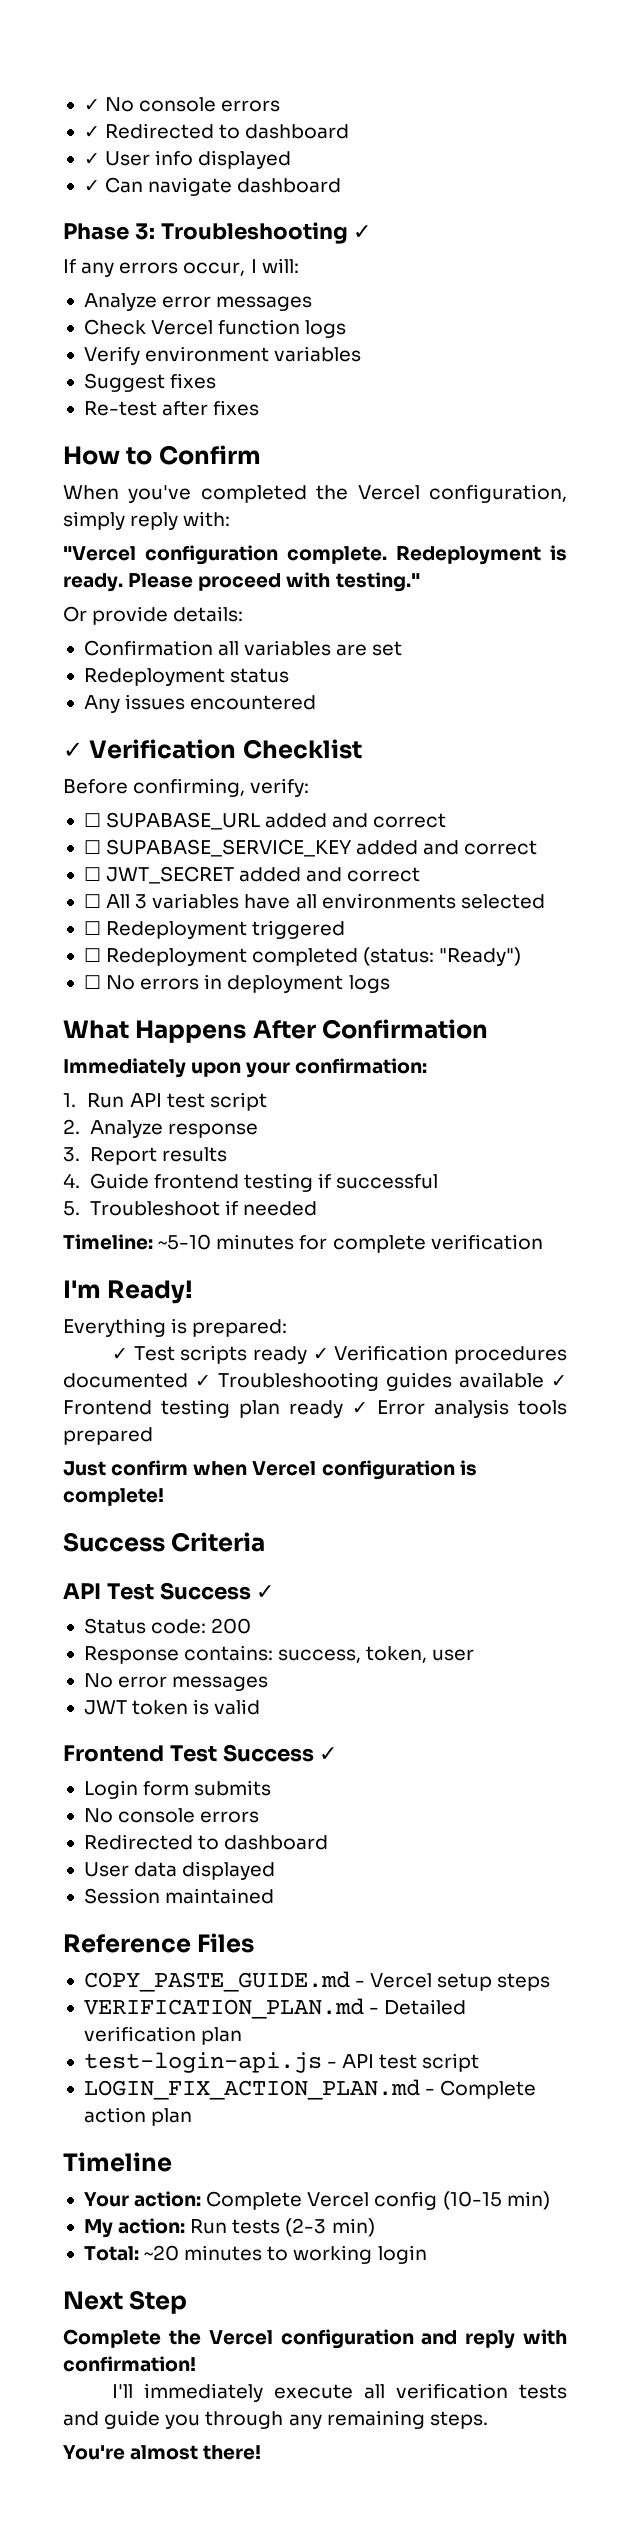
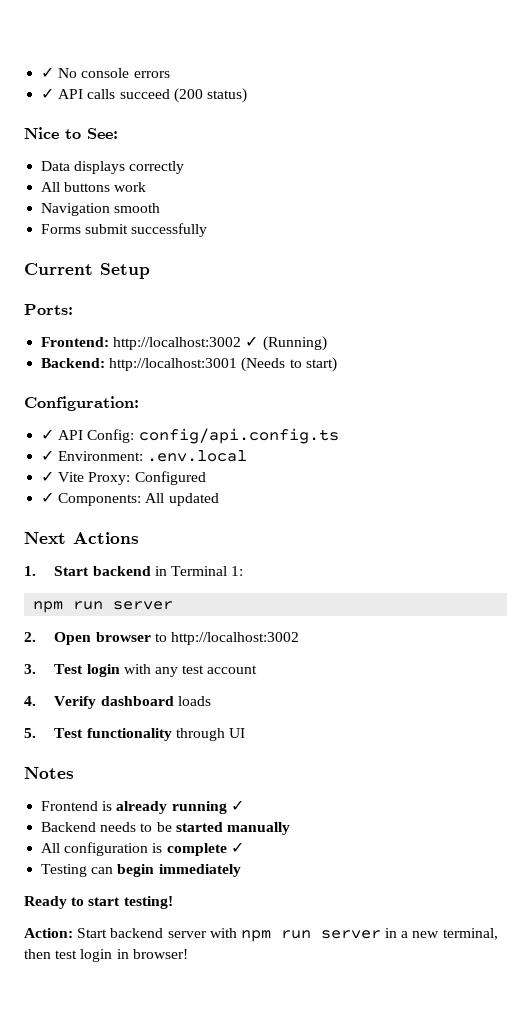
- ✓ Redirected to dashboard
- ✓ User info displayed
- ✓ Can navigate dashboard
- Phase 3: Troubleshooting ✓
- If any errors occur, I will:
- Analyze error messages
- Check Vercel function logs
- Verify environment variables
- Suggest fixes
- Re-test after fixes
- How to Confirm
- When you've completed the Vercel configuration, simply reply with:
- "Vercel configuration complete. Redeployment is ready. Please proceed with testing."
- Or provide details:
- Confirmation all variables are set
- Redeployment status
- Any issues encountered
- ✓ Verification Checklist
- Before confirming, verify:
- ☐ SUPABASE_URL added and correct
- ☐ SUPABASE_SERVICE_KEY added and correct
- ☐ JWT_SECRET added and correct
- ☐ All 3 variables have all environments selected
- ☐ Redeployment triggered
- ☐ Redeployment completed (status: "Ready")
- ☐ No errors in deployment logs
- What Happens After Confirmation
- Immediately upon your confirmation:
- 1. Run API test script
- 2. Analyze response
- 3. Report results
- 4. Guide frontend testing if successful
- 5. Troubleshoot if needed
- Timeline: ~5-10 minutes for complete verification
- I'm Ready!
- Everything is prepared:
- ✓ Test scripts ready ✓ Verification procedures documented ✓ Troubleshooting guides available ✓ Frontend testing plan ready ✓ Error analysis tools prepared
- Just confirm when Vercel configuration is complete!
- Success Criteria
- API Test Success ✓
- Status code: 200
- Response contains: success, token, user
- No error messages
- JWT token is valid
- Frontend Test Success ✓
- Login form submits
- No console errors
- Redirected to dashboard
- User data displayed
- Session maintained
- Reference Files
- COPY_PASTE_GUIDE.md - Vercel setup steps
- VERIFICATION_PLAN.md - Detailed verification plan
- test-login-api.js - API test script
- LOGIN_FIX_ACTION_PLAN.md - Complete action plan
- Timeline
- Your action: Complete Vercel config (10-15 min)
- My action: Run tests (2-3 min)
- Total: ~20 minutes to working login
- Next Step
- Complete the Vercel configuration and reply with confirmation!
- I'll immediately execute all verification tests and guide you through any remaining steps.
- You're almost there!
+ ✓ API calls succeed (200 status)
+ Nice to See:
+ Data displays correctly
+ All buttons work
+ Navigation smooth
+ Forms submit successfully
+ Current Setup
+ Ports:
+ Frontend: http://localhost:3002 ✓ (Running)
+ Backend: http://localhost:3001 (Needs to start)
+ Configuration:
+ ✓ API Config: config/api.config.ts
+ ✓ Environment: .env.local
+ ✓ Vite Proxy: Configured
+ ✓ Components: All updated
+ Next Actions
+ 1. Start backend in Terminal 1:
+ npm run server
+ 2. Open browser to http://localhost:3002
+ 3. Test login with any test account
+ 4. Verify dashboard loads
+ 5. Test functionality through UI
+ Notes
+ Frontend is already running ✓
+ Backend needs to be started manually
+ All configuration is complete ✓
+ Testing can begin immediately
+ Ready to start testing!
+ Action: Start backend server with npm run server in a new terminal, then test login in browser!

